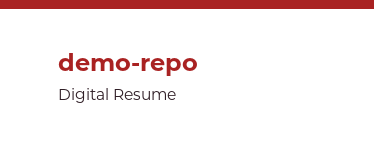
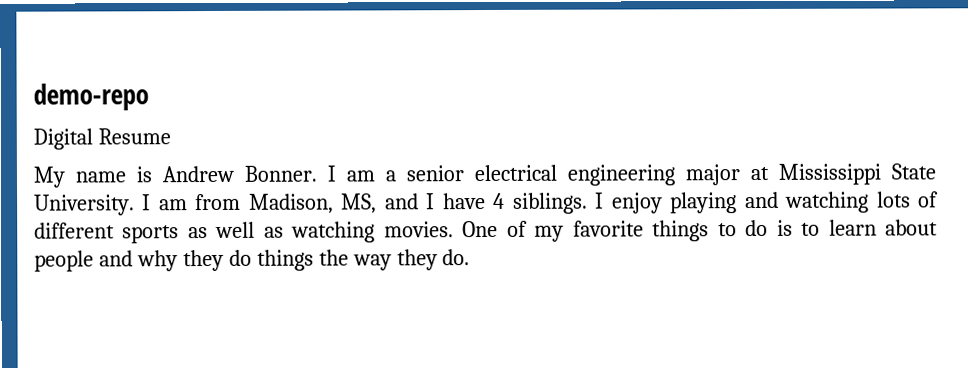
+ My name is Andrew Bonner. I am a senior electrical engineering major at Mississippi State University. I am from Madison, MS, and I have 4 siblings. I enjoy playing and watching lots of different sports as well as watching movies. One of my favorite things to do is to learn about people and why they do things the way they do.

